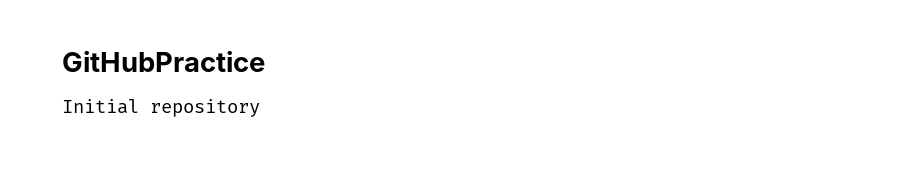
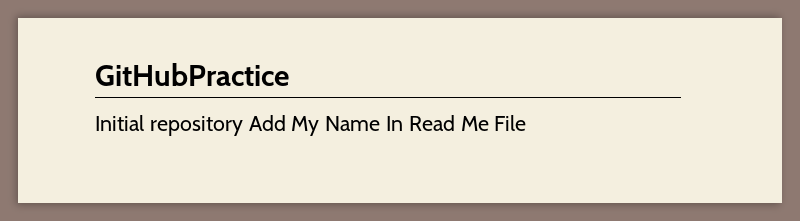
- Initial repository
+ Initial repository Add My Name In Read Me File

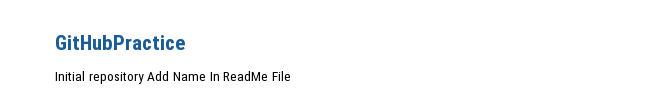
- Initial repository Add My Name In Read Me File
+ Initial repository Add Name In ReadMe File

